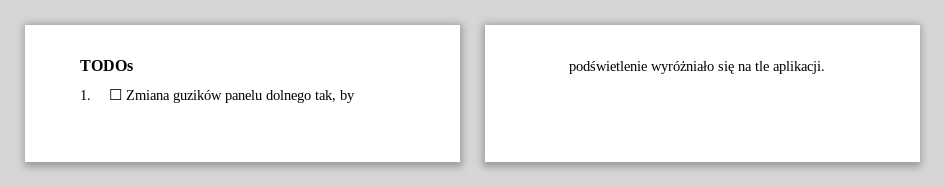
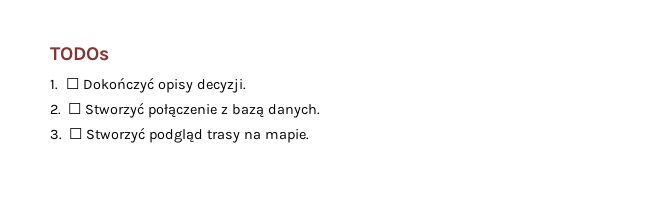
- 1. ☐ Zmiana guzików panelu dolnego tak, by podświetlenie wyróżniało się na tle aplikacji.
+ 1. ☐ Dokończyć opisy decyzji.
+ 2. ☐ Stworzyć połączenie z bazą danych.
+ 3. ☐ Stworzyć podgląd trasy na mapie.

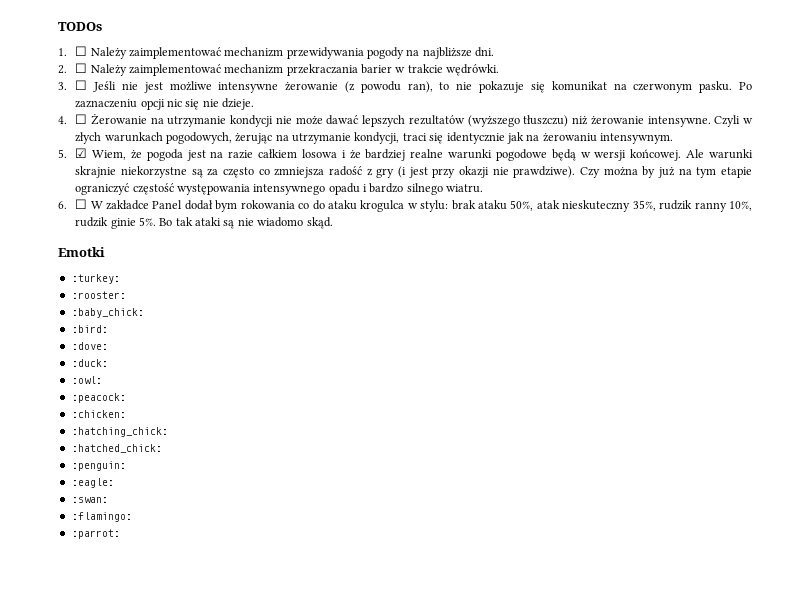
- 1. ☐ Dokończyć opisy decyzji.
- 2. ☐ Stworzyć połączenie z bazą danych.
- 3. ☐ Stworzyć podgląd trasy na mapie.
+ 1. ☐ Należy zaimplementować mechanizm przewidywania pogody na najbliższe dni.
+ 2. ☐ Należy zaimplementować mechanizm przekraczania barier w trakcie wędrówki.
+ 3. ☐ Jeśli nie jest możliwe intensywne żerowanie (z powodu ran), to nie pokazuje się komunikat na czerwonym pasku. Po zaznaczeniu opcji nic się nie dzieje.
+ 4. ☐ Żerowanie na utrzymanie kondycji nie może dawać lepszych rezultatów (wyższego tłuszczu) niż żerowanie intensywne. Czyli w złych warunkach pogodowych, żerując na utrzymanie kondycji, traci się identycznie jak na żerowaniu intensywnym.
+ 5. ☑ Wiem, że pogoda jest na razie całkiem losowa i że bardziej realne warunki pogodowe będą w wersji końcowej. Ale warunki skrajnie niekorzystne są za często co zmniejsza radość z gry (i jest przy okazji nie prawdziwe). Czy można by już na tym etapie ograniczyć częstość występowania intensywnego opadu i bardzo silnego wiatru.
+ 6. ☐ W zakładce Panel dodał bym rokowania co do ataku krogulca w stylu: brak ataku 50%, atak nieskuteczny 35%, rudzik ranny 10%, rudzik ginie 5%. Bo tak ataki są nie wiadomo skąd.
+ Emotki
+ :turkey:
+ :rooster:
+ :baby_chick:
+ :bird:
+ :dove:
+ :duck:
+ :owl:
+ :peacock:
+ :chicken:
+ :hatching_chick:
+ :hatched_chick:
+ :penguin:
+ :eagle:
+ :swan:
+ :flamingo:
+ :parrot:

